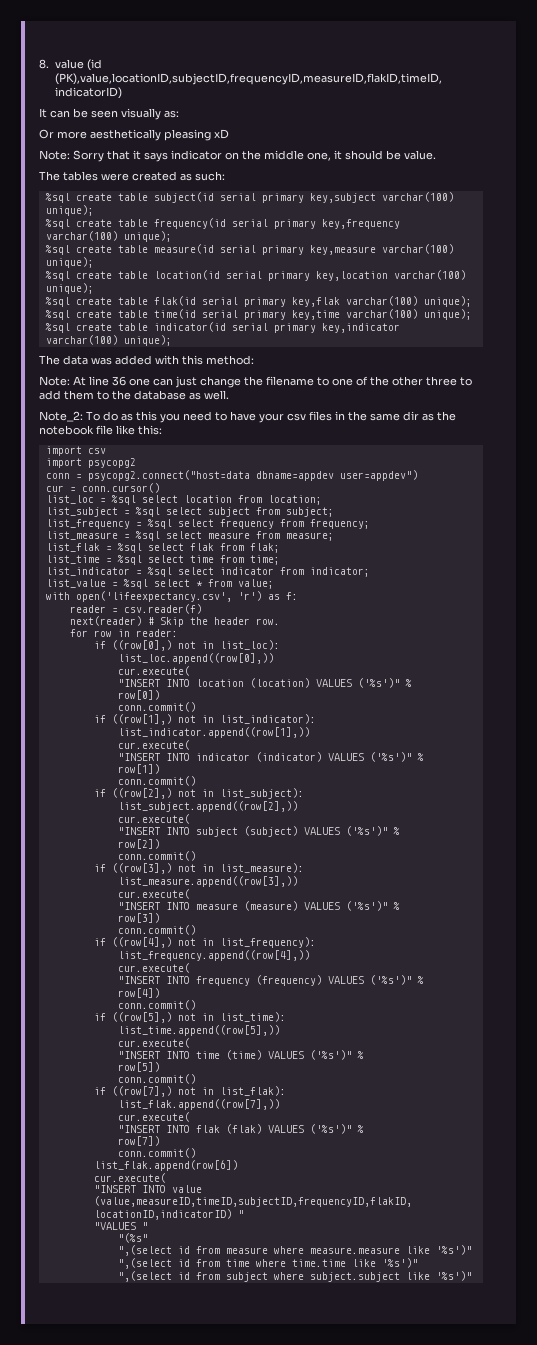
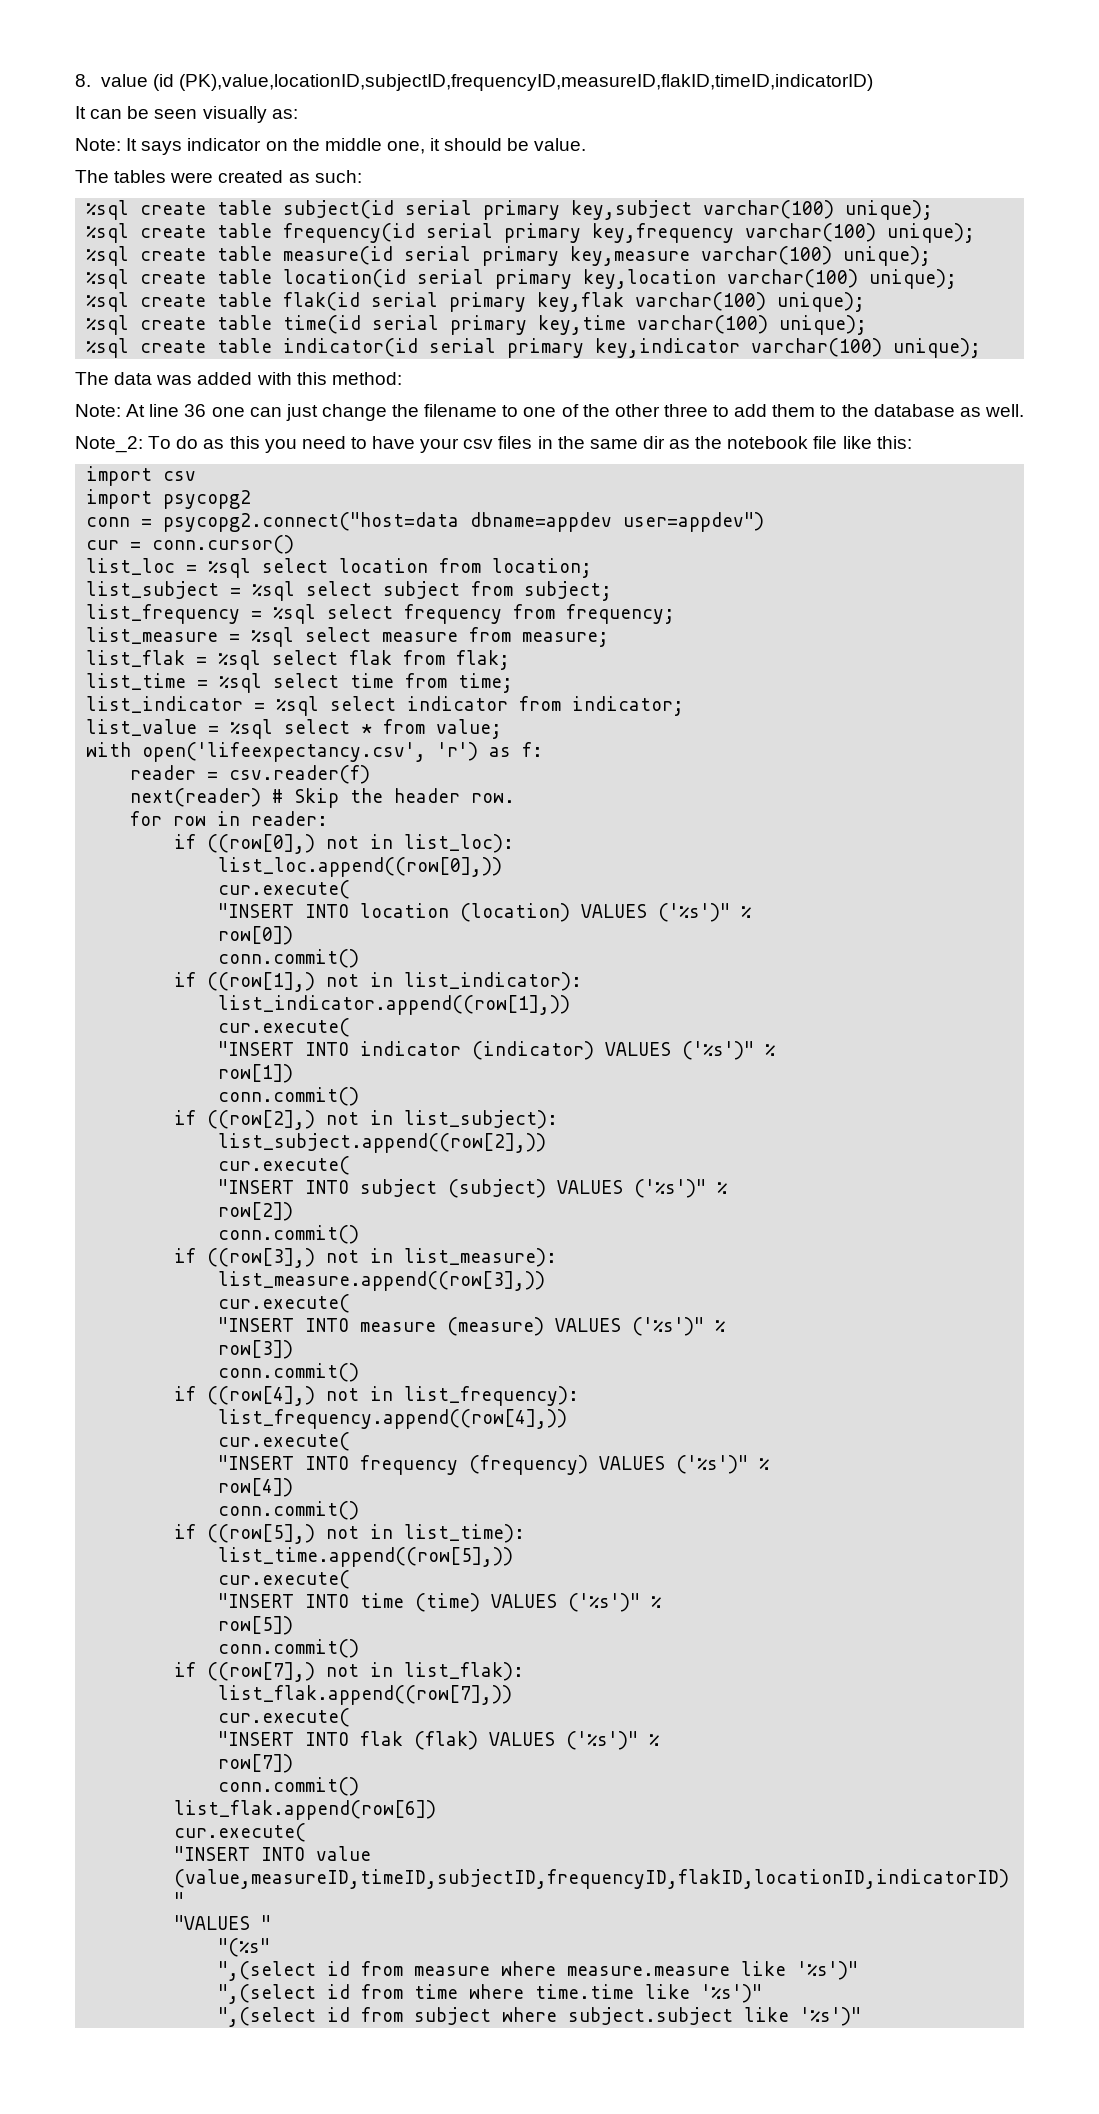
- Or more aesthetically pleasing xD
- Note: Sorry that it says indicator on the middle one, it should be value.
+ Note: It says indicator on the middle one, it should be value.

